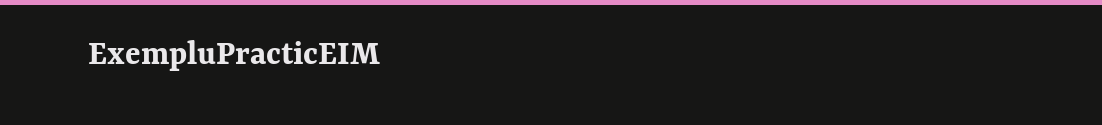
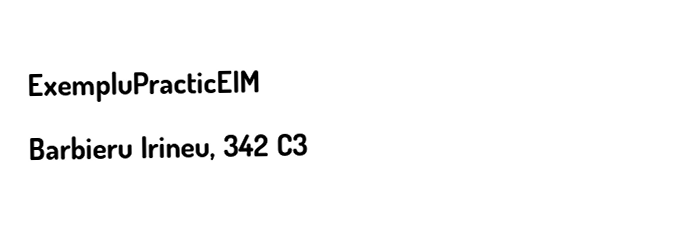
+ Barbieru Irineu, 342 C3

